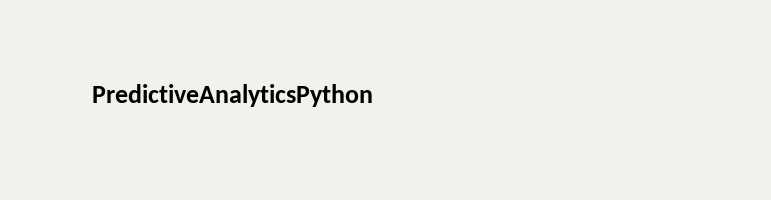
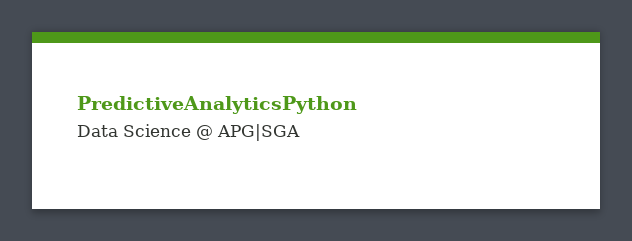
+ Data Science @ APG|SGA

